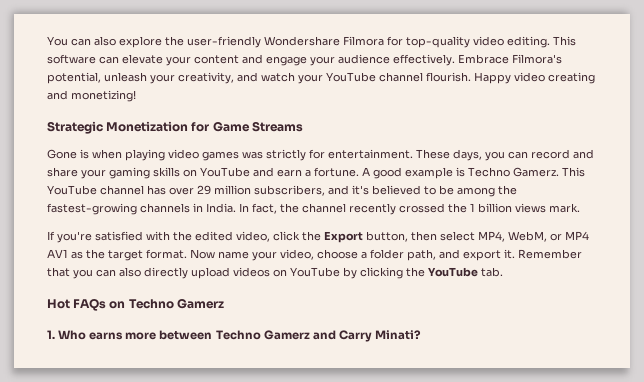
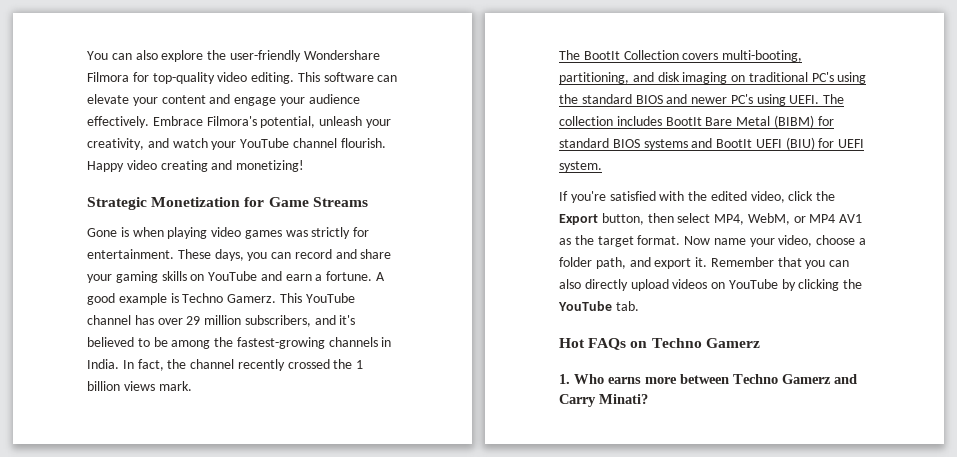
+ The BootIt Collection covers multi-booting, partitioning, and disk imaging on traditional PC's using the standard BIOS and newer PC's using UEFI. The collection includes BootIt Bare Metal (BIBM) for standard BIOS systems and BootIt UEFI (BIU) for UEFI system.

